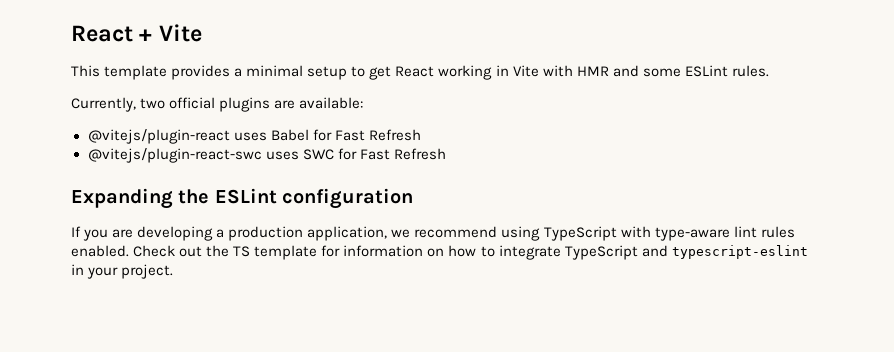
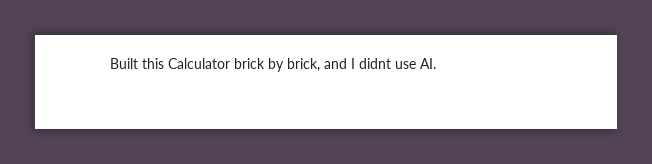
- React + Vite
- This template provides a minimal setup to get React working in Vite with HMR and some ESLint rules.
- Currently, two official plugins are available:
- @vitejs/plugin-react uses Babel for Fast Refresh
- @vitejs/plugin-react-swc uses SWC for Fast Refresh
- Expanding the ESLint configuration
- If you are developing a production application, we recommend using TypeScript with type-aware lint rules enabled. Check out the TS template for information on how to integrate TypeScript and typescript-eslint in your project.
+ Built this Calculator brick by brick, and I didnt use AI.

